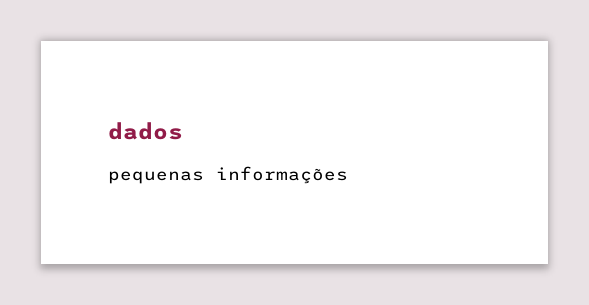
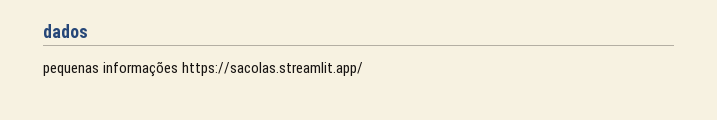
- pequenas informações
+ pequenas informações https://sacolas.streamlit.app/

